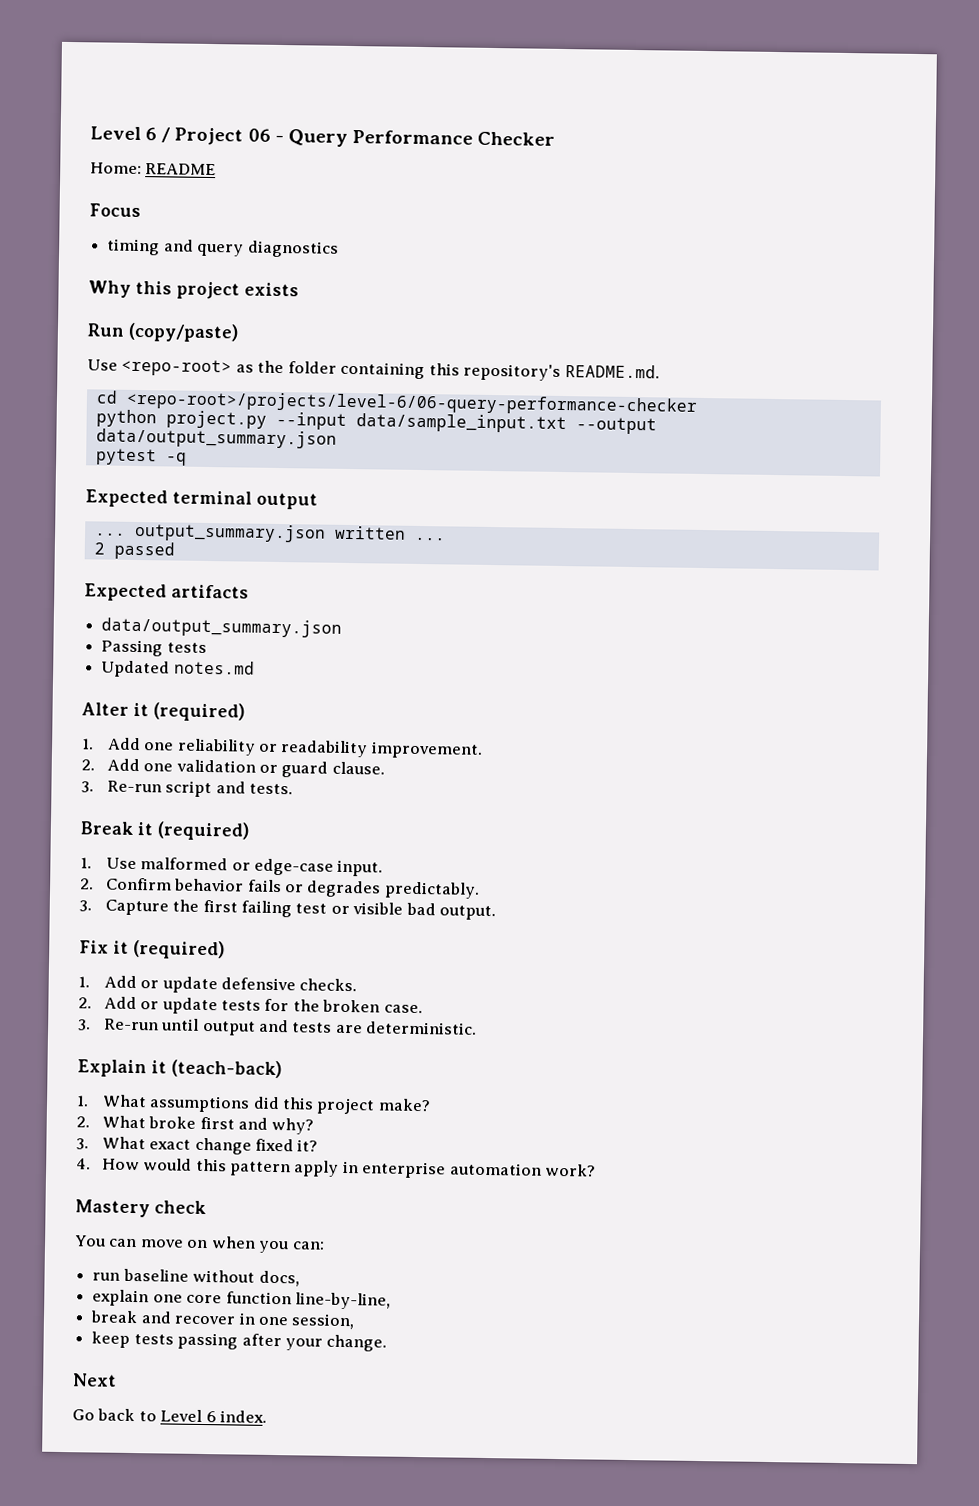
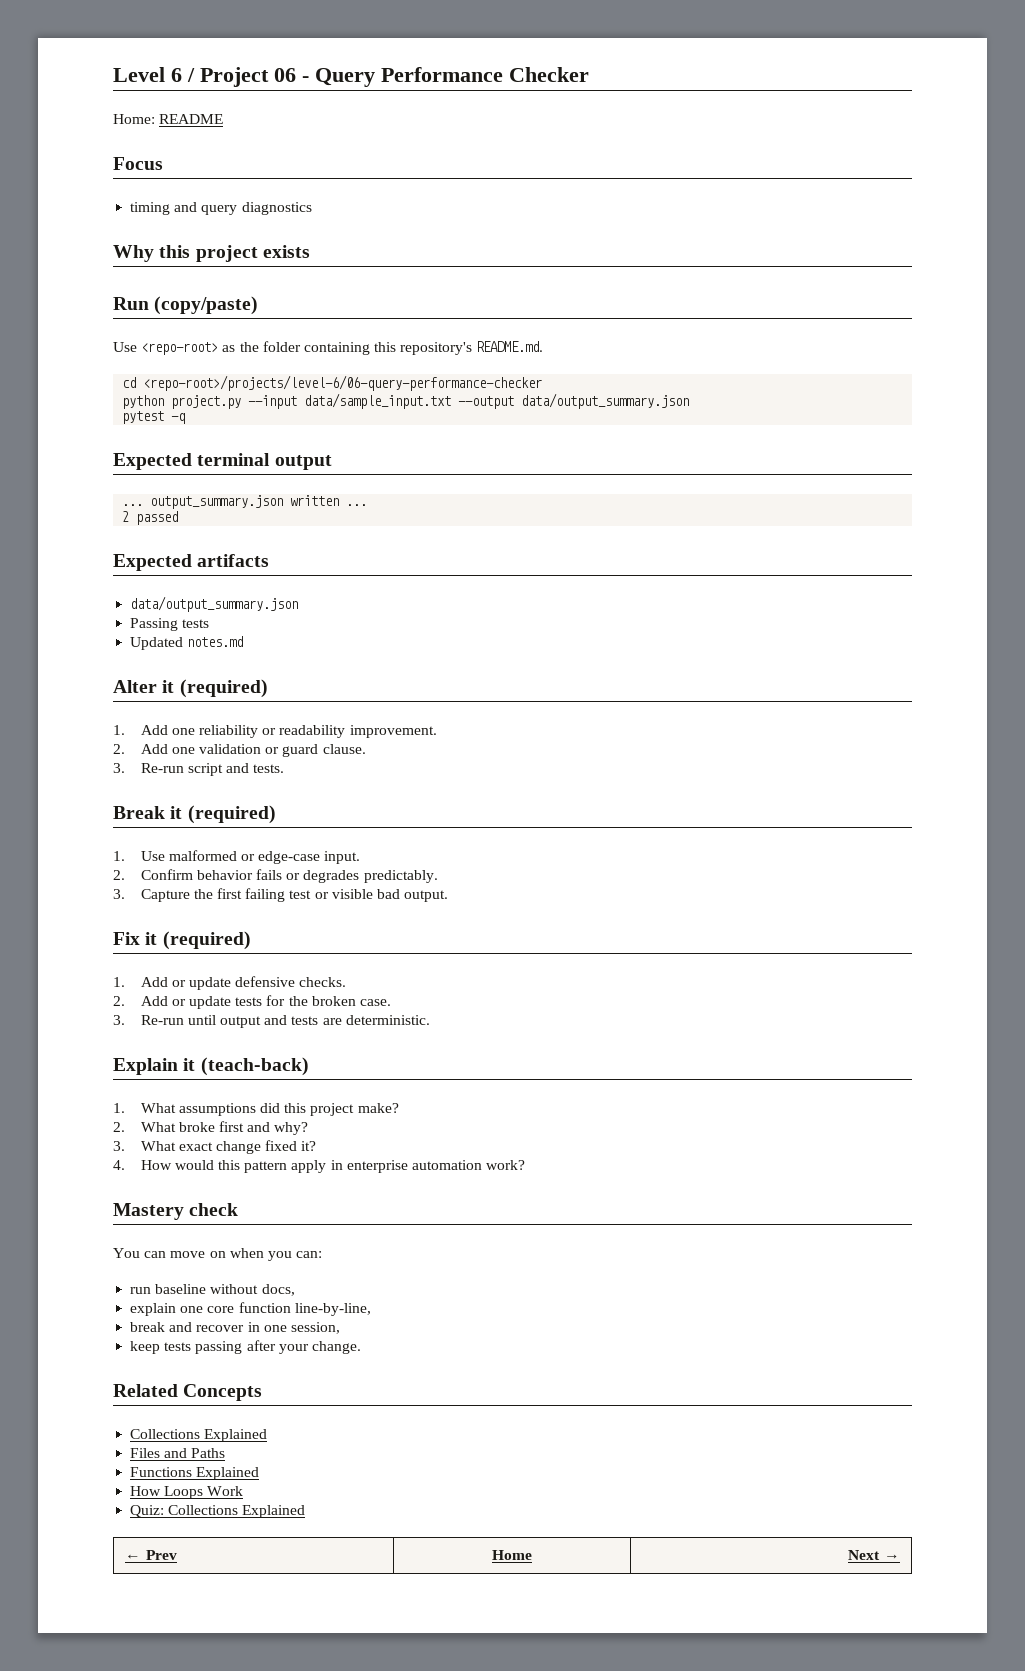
- Next
- Go back to Level 6 index.
+ Related Concepts
+ Collections Explained
+ Files and Paths
+ Functions Explained
+ How Loops Work
+ Quiz: Collections Explained
+ ← Prev | Home | Next →

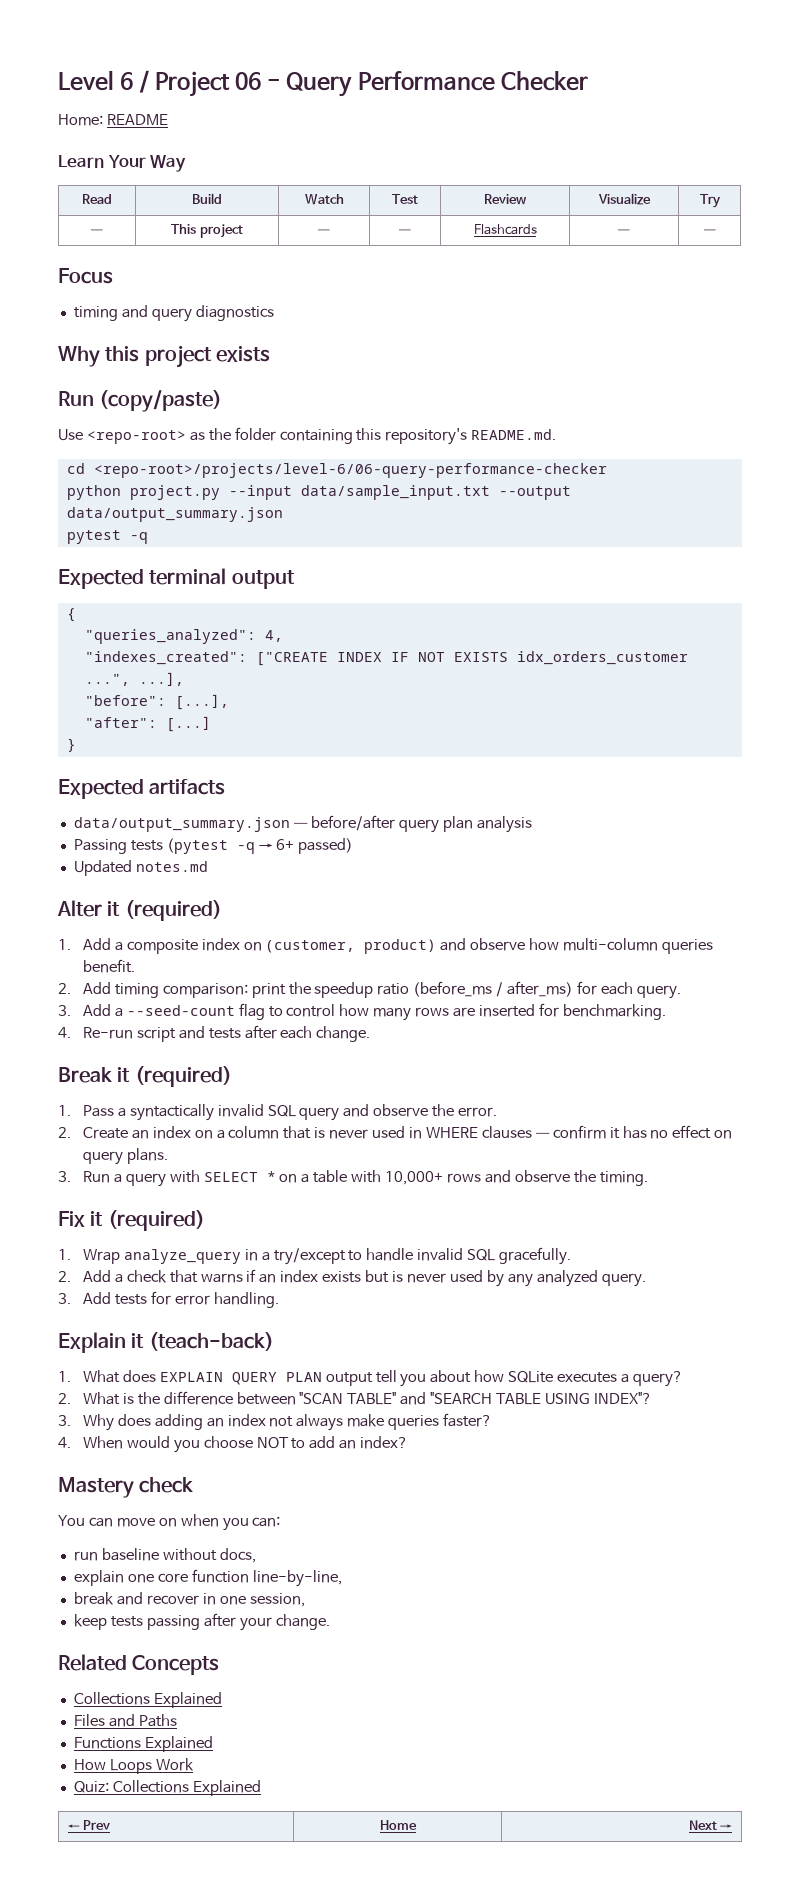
+ Learn Your Way
+ Read | Build | Watch | Test | Review | Visualize | Try
+ — | This project | — | — | Flashcards | — | —
- ... output_summary.json written ...
- 2 passed
+ {
+ "queries_analyzed": 4,
+ "indexes_created": ["CREATE INDEX IF NOT EXISTS idx_orders_customer ...", ...],
+ "before": [...],
+ "after": [...]
+ }
  Expected artifacts
- data/output_summary.json
- Passing tests
+ data/output_summary.json — before/after query plan analysis
+ Passing tests (pytest -q → 6+ passed)
- 1. Add one reliability or readability improvement.
- 2. Add one validation or guard clause.
- 3. Re-run script and tests.
+ 1. Add a composite index on (customer, product) and observe how multi-column queries benefit.
+ 2. Add timing comparison: print the speedup ratio (before_ms / after_ms) for each query.
+ 3. Add a --seed-count flag to control how many rows are inserted for benchmarking.
+ 4. Re-run script and tests after each change.
  Break it (required)
- 1. Use malformed or edge-case input.
- 2. Confirm behavior fails or degrades predictably.
- 3. Capture the first failing test or visible bad output.
+ 1. Pass a syntactically invalid SQL query and observe the error.
+ 2. Create an index on a column that is never used in WHERE clauses — confirm it has no effect on query plans.
+ 3. Run a query with SELECT * on a table with 10,000+ rows and observe the timing.
  Fix it (required)
- 1. Add or update defensive checks.
- 2. Add or update tests for the broken case.
- 3. Re-run until output and tests are deterministic.
+ 1. Wrap analyze_query in a try/except to handle invalid SQL gracefully.
+ 2. Add a check that warns if an index exists but is never used by any analyzed query.
+ 3. Add tests for error handling.
- 1. What assumptions did this project make?
- 2. What broke first and why?
- 3. What exact change fixed it?
- 4. How would this pattern apply in enterprise automation work?
+ 1. What does EXPLAIN QUERY PLAN output tell you about how SQLite executes a query?
+ 2. What is the difference between "SCAN TABLE" and "SEARCH TABLE USING INDEX"?
+ 3. Why does adding an index not always make queries faster?
+ 4. When would you choose NOT to add an index?

